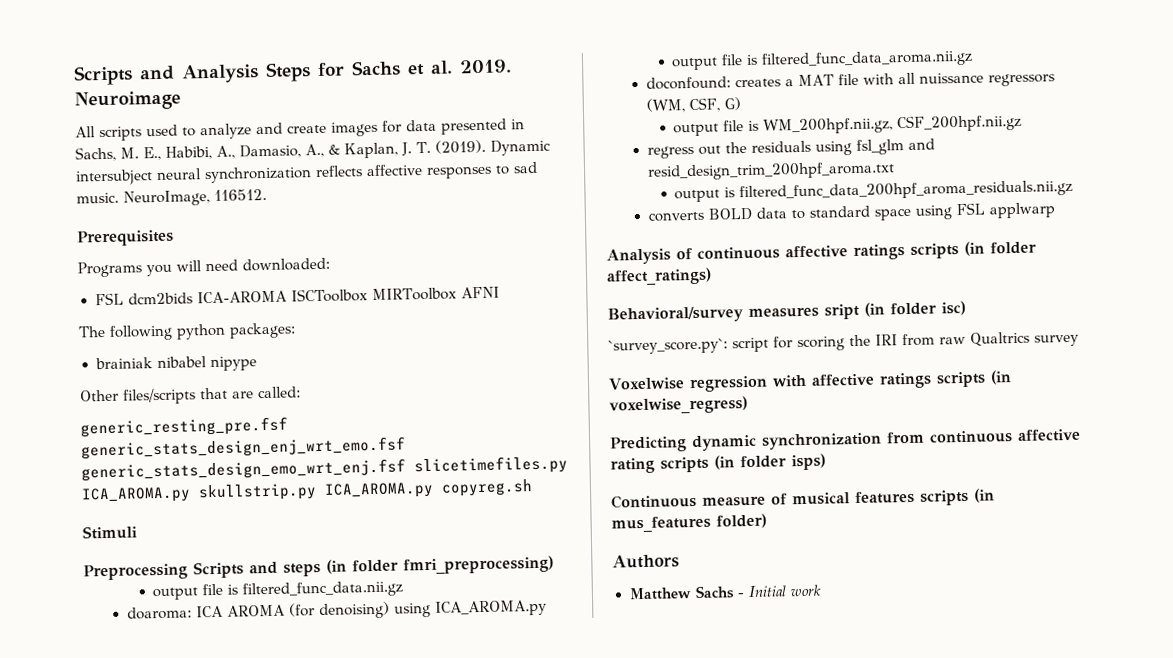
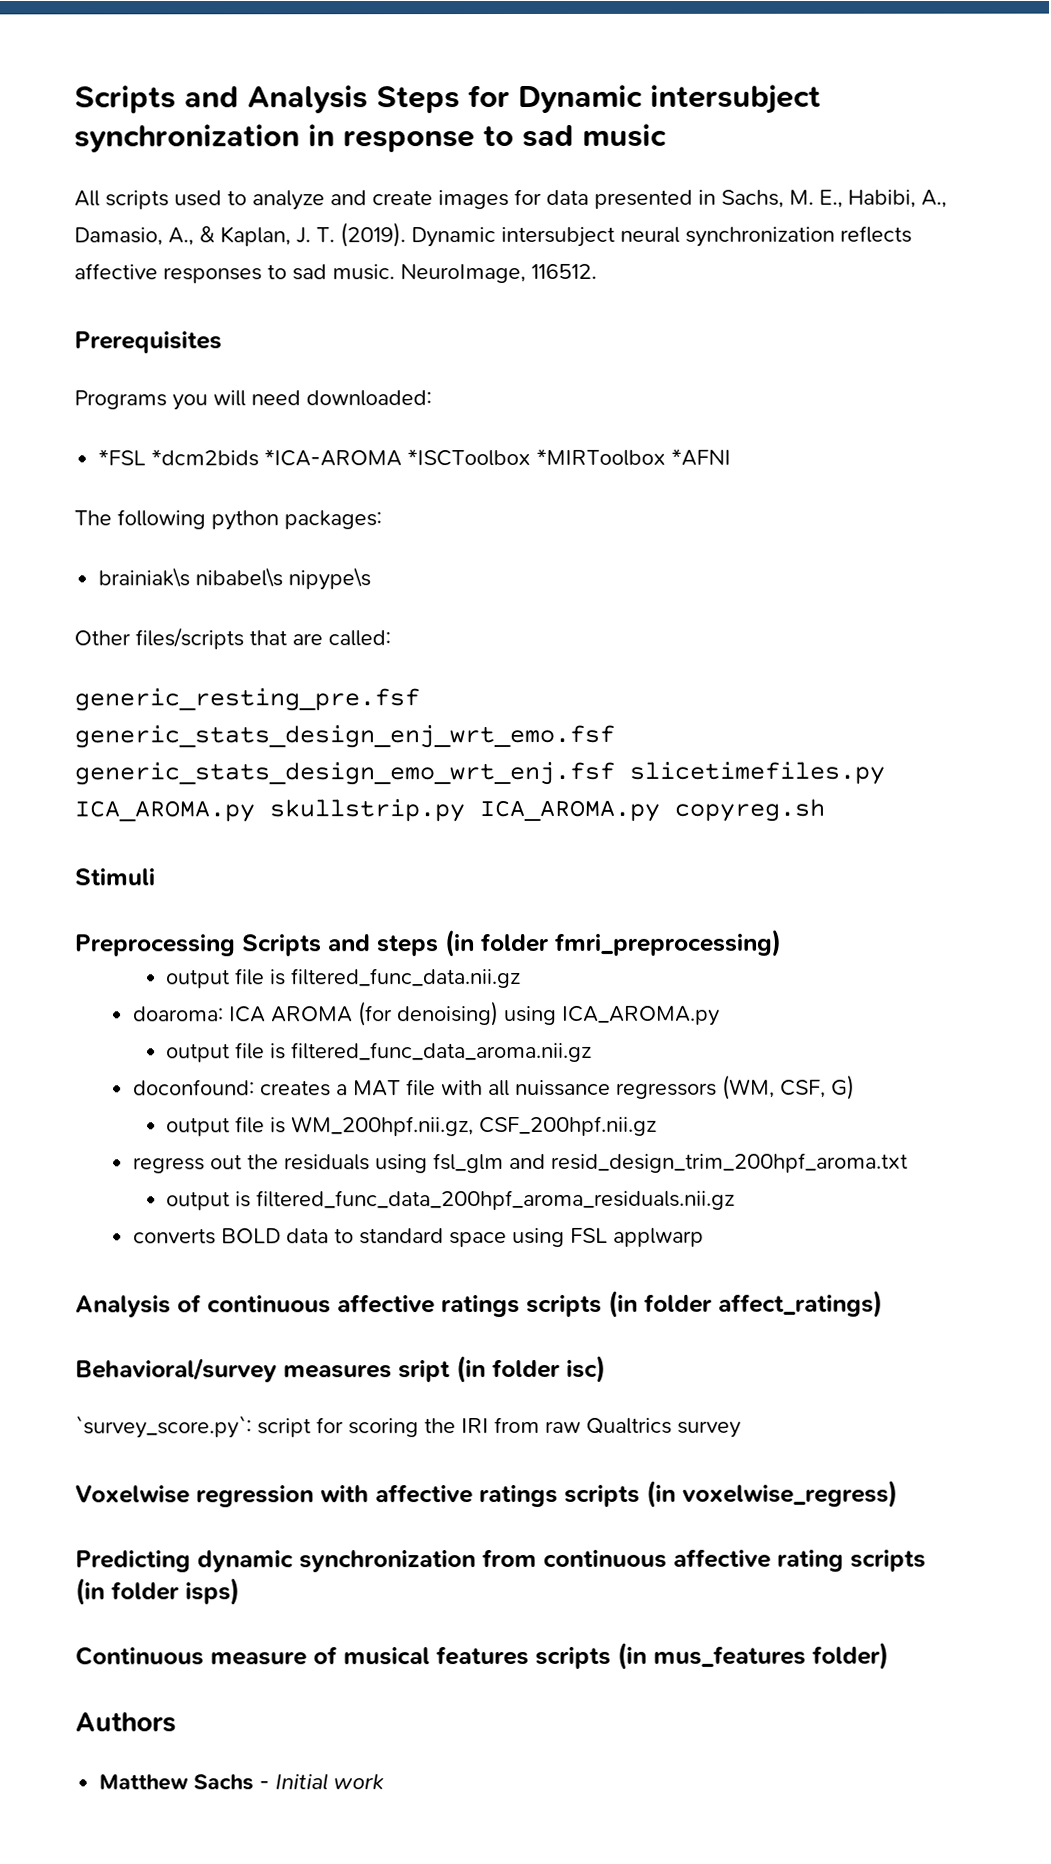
- Scripts and Analysis Steps for Sachs et al. 2019. Neuroimage
+ Scripts and Analysis Steps for Dynamic intersubject synchronization in response to sad music
- FSL dcm2bids ICA-AROMA ISCToolbox MIRToolbox AFNI
+ *FSL *dcm2bids *ICA-AROMA *ISCToolbox *MIRToolbox *AFNI
- brainiak nibabel nipype
+ brainiak\s nibabel\s nipype\s

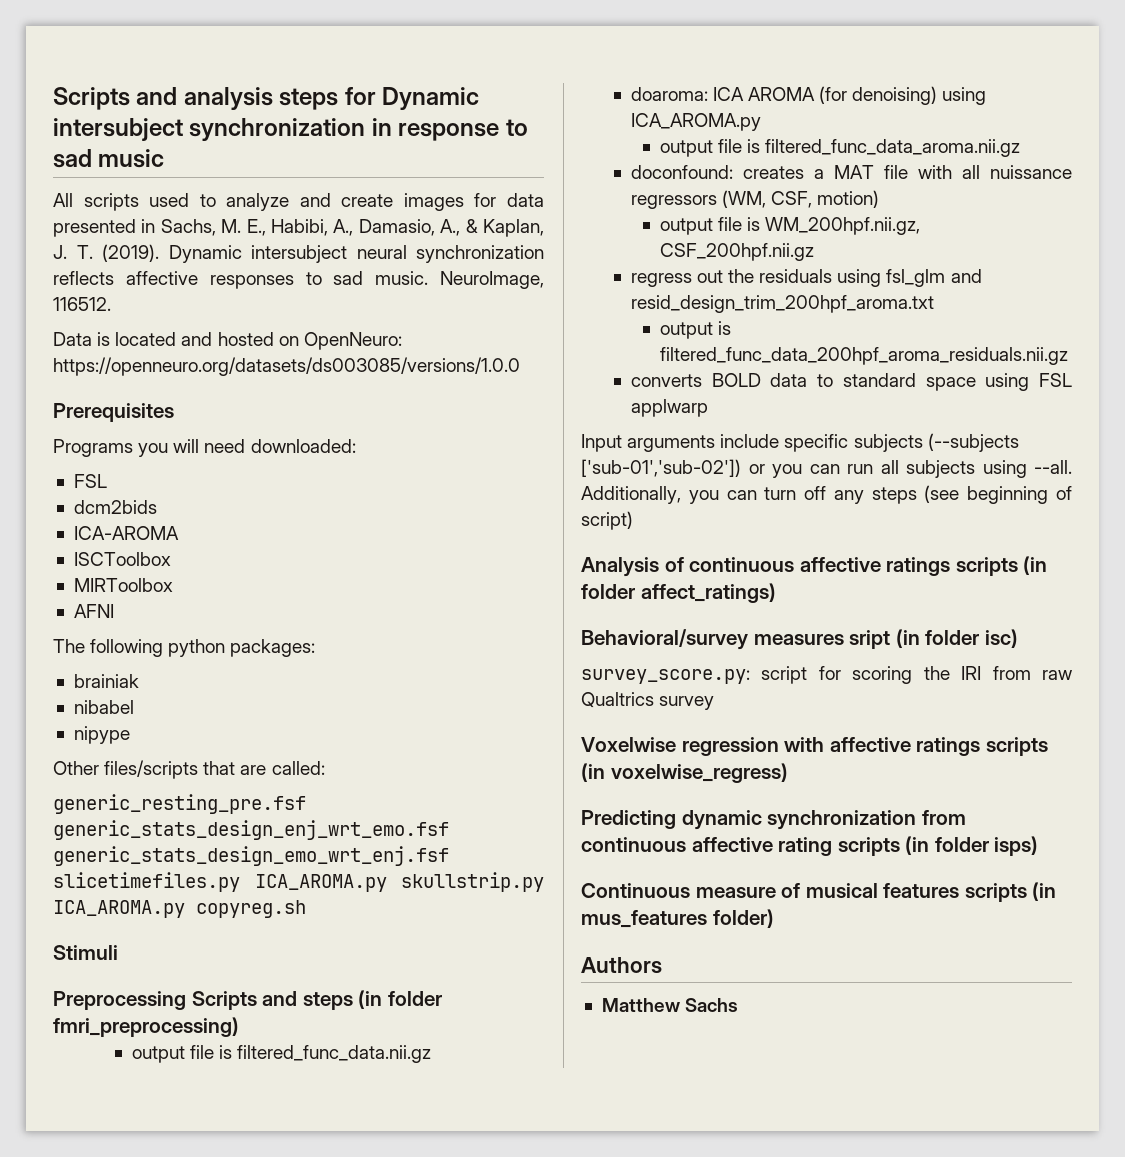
- Scripts and Analysis Steps for Dynamic intersubject synchronization in response to sad music
+ Scripts and analysis steps for Dynamic intersubject synchronization in response to sad music
+ Data is located and hosted on OpenNeuro: https://openneuro.org/datasets/ds003085/versions/1.0.0
  Programs you will need downloaded:
- *FSL *dcm2bids *ICA-AROMA *ISCToolbox *MIRToolbox *AFNI
+ FSL
+ dcm2bids
+ ICA-AROMA
+ ISCToolbox
+ MIRToolbox
+ AFNI
- brainiak\s nibabel\s nipype\s
+ brainiak
+ nibabel
+ nipype
- doconfound: creates a MAT file with all nuissance regressors (WM, CSF, G)
+ doconfound: creates a MAT file with all nuissance regressors (WM, CSF, motion)
+ Input arguments include specific subjects (--subjects ['sub-01','sub-02']) or you can run all subjects using --all. Additionally, you can turn off any steps (see beginning of script)
- `survey_score.py`: script for scoring the IRI from raw Qualtrics survey
+ survey_score.py: script for scoring the IRI from raw Qualtrics survey
- Matthew Sachs - Initial work
+ Matthew Sachs

